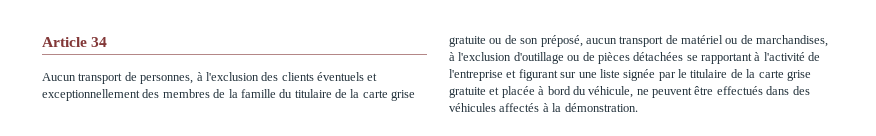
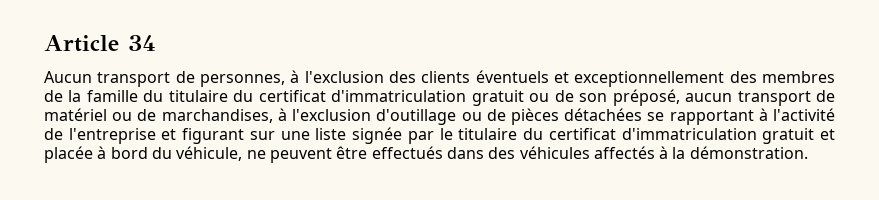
- Aucun transport de personnes, à l'exclusion des clients éventuels et exceptionnellement des membres de la famille du titulaire de la carte grise gratuite ou de son préposé, aucun transport de matériel ou de marchandises, à l'exclusion d'outillage ou de pièces détachées se rapportant à l'activité de l'entreprise et figurant sur une liste signée par le titulaire de la carte grise gratuite et placée à bord du véhicule, ne peuvent être effectués dans des véhicules affectés à la démonstration.
+ Aucun transport de personnes, à l'exclusion des clients éventuels et exceptionnellement des membres de la famille du titulaire du certificat d'immatriculation gratuit ou de son préposé, aucun transport de matériel ou de marchandises, à l'exclusion d'outillage ou de pièces détachées se rapportant à l'activité de l'entreprise et figurant sur une liste signée par le titulaire du certificat d'immatriculation gratuit et placée à bord du véhicule, ne peuvent être effectués dans des véhicules affectés à la démonstration.

